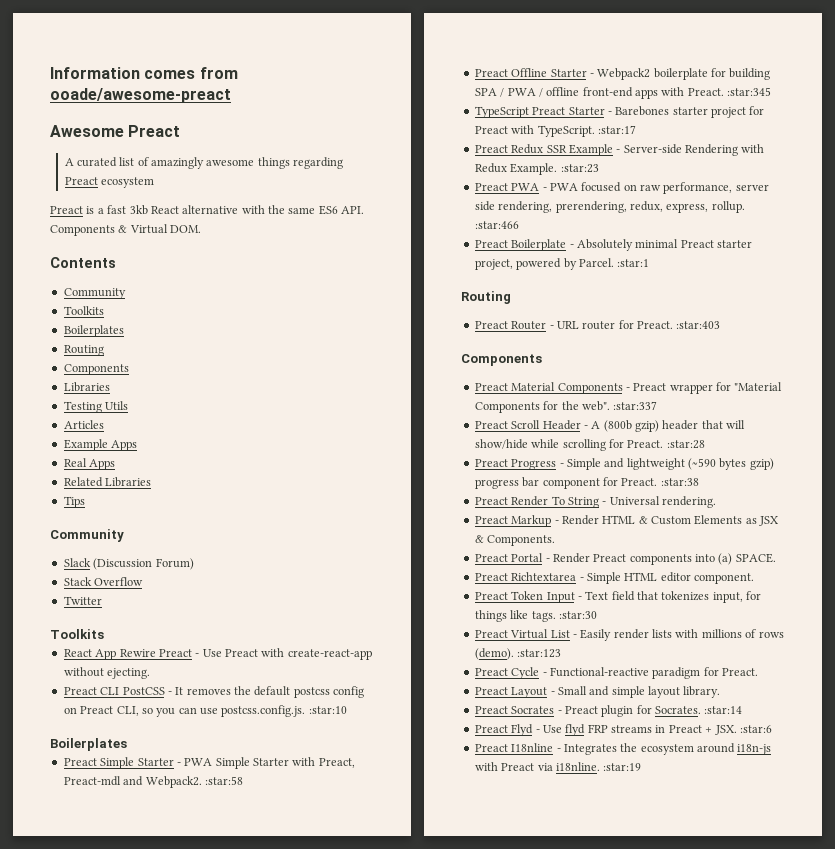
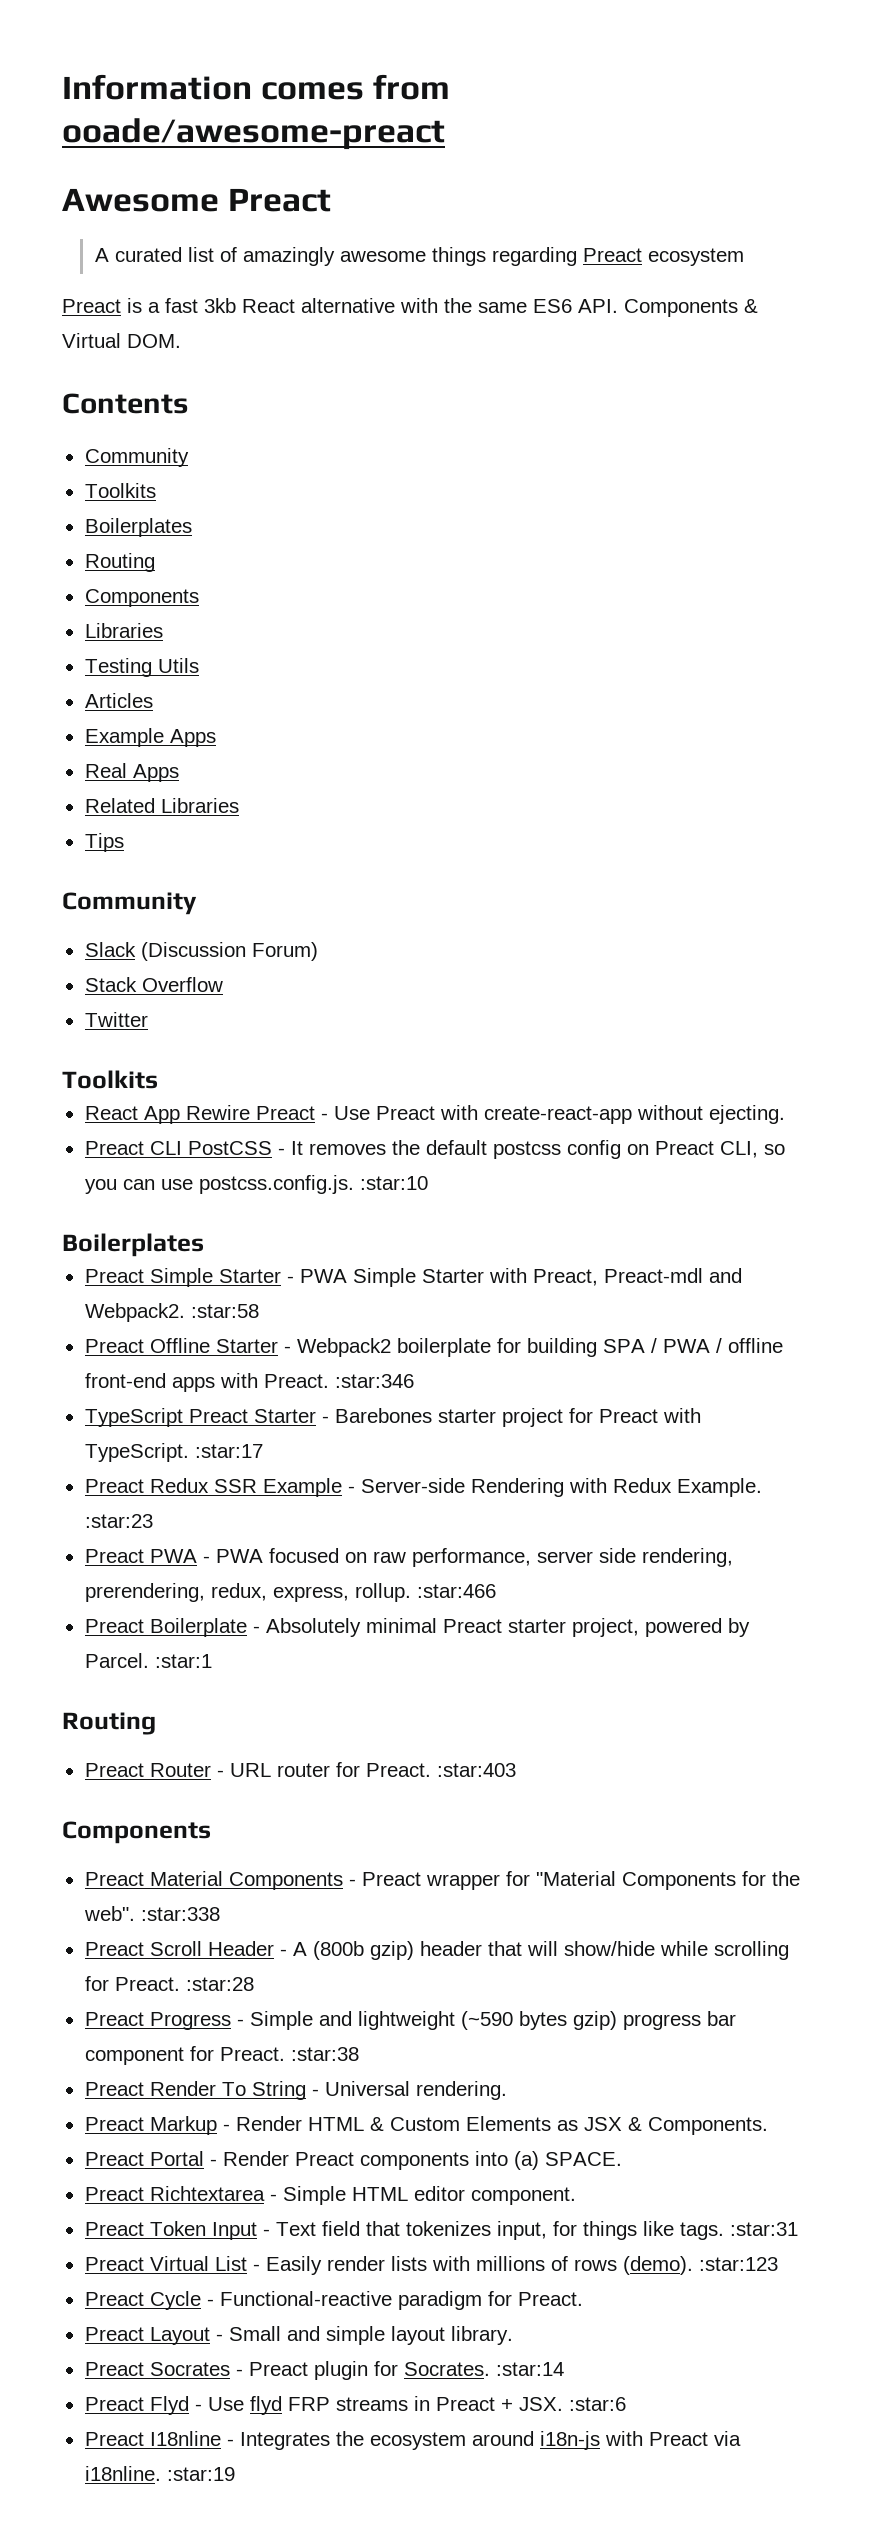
- Preact Offline Starter - Webpack2 boilerplate for building SPA / PWA / offline front-end apps with Preact. :star:345
+ Preact Offline Starter - Webpack2 boilerplate for building SPA / PWA / offline front-end apps with Preact. :star:346
- Preact Material Components - Preact wrapper for "Material Components for the web". :star:337
+ Preact Material Components - Preact wrapper for "Material Components for the web". :star:338
- Preact Token Input - Text field that tokenizes input, for things like tags. :star:30
+ Preact Token Input - Text field that tokenizes input, for things like tags. :star:31

